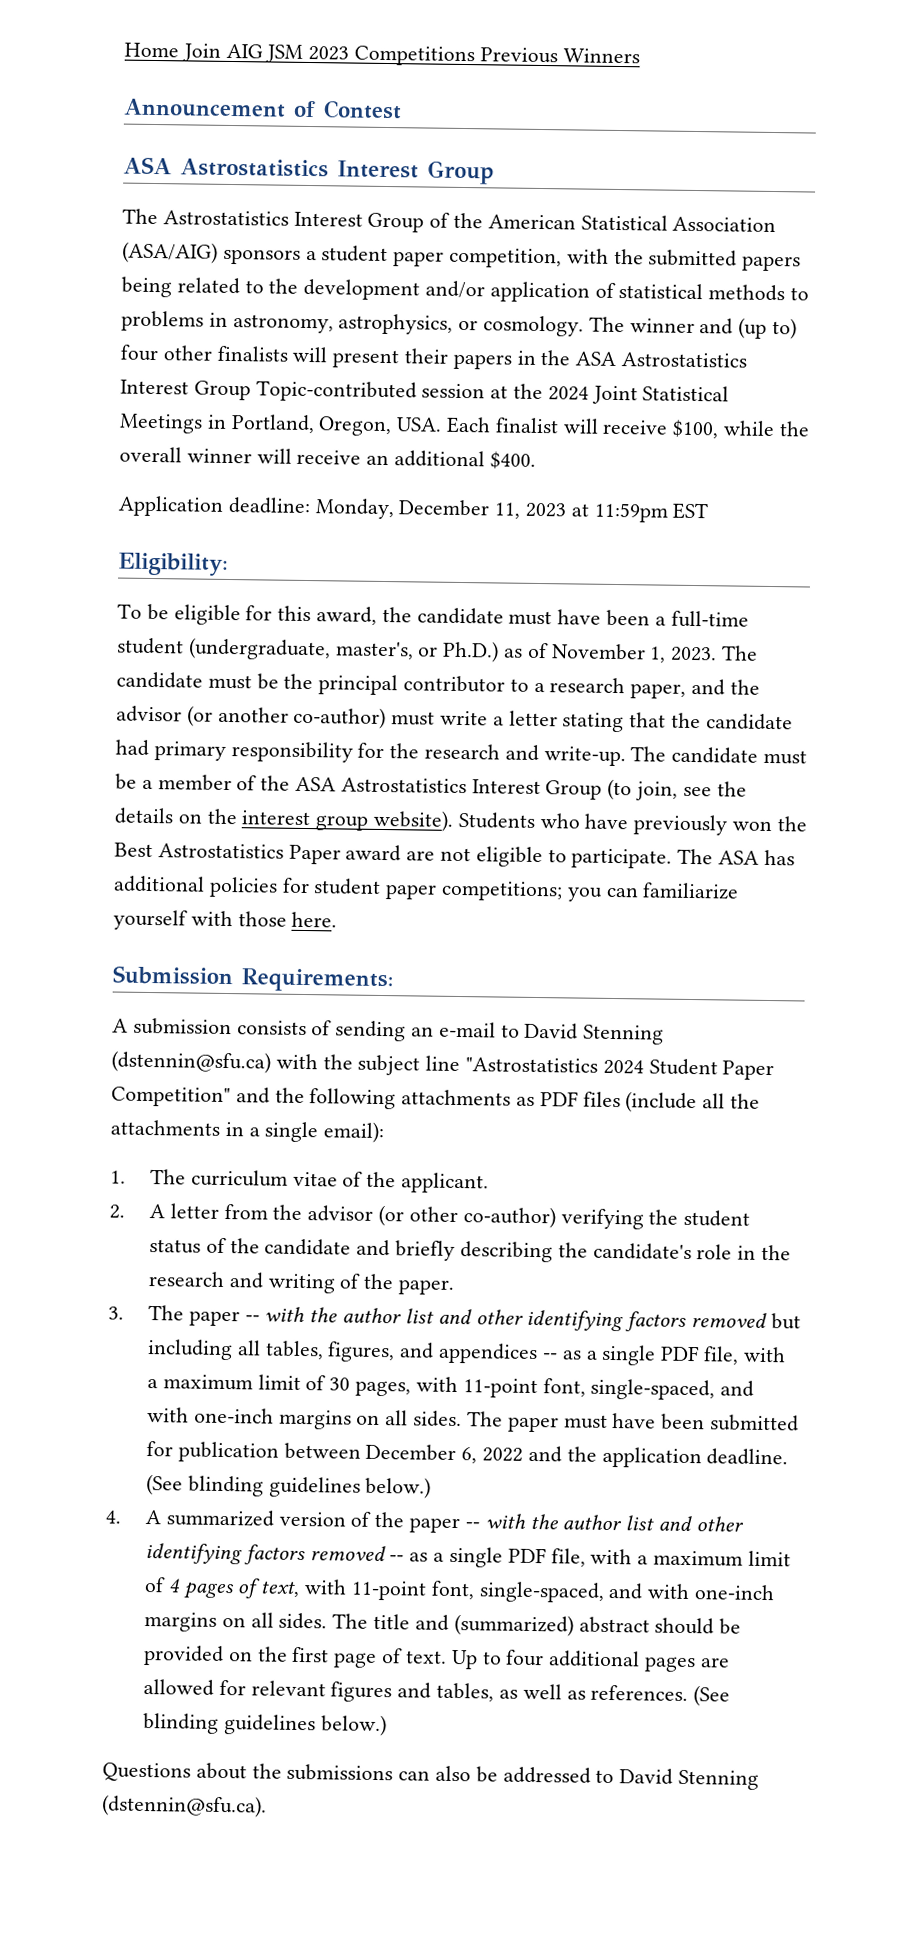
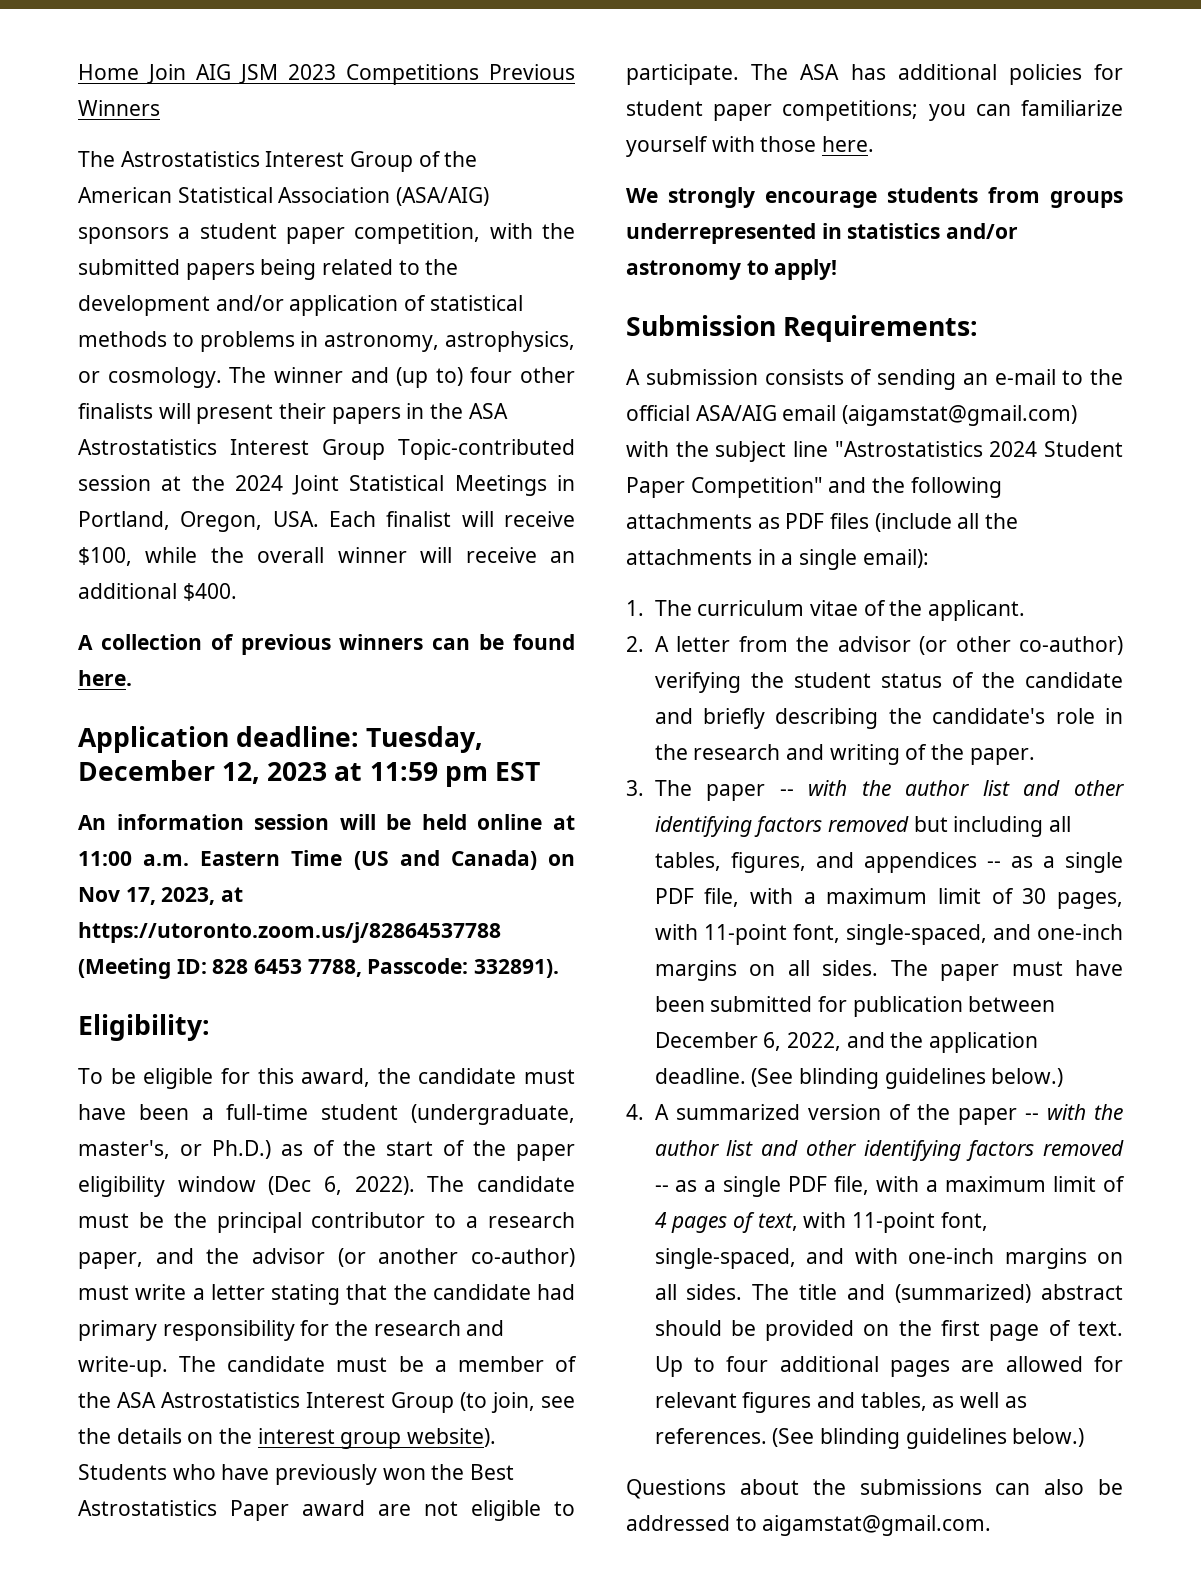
- Announcement of Contest
- ASA Astrostatistics Interest Group
- Application deadline: Monday, December 11, 2023 at 11:59pm EST
+ A collection of previous winners can be found here.
+ Application deadline: Tuesday, December 12, 2023 at 11:59 pm EST
+ An information session will be held online at 11:00 a.m. Eastern Time (US and Canada) on Nov 17, 2023, at https://utoronto.zoom.us/j/82864537788 (Meeting ID: 828 6453 7788, Passcode: 332891).
- To be eligible for this award, the candidate must have been a full-time student (undergraduate, master's, or Ph.D.) as of November 1, 2023.
+ To be eligible for this award, the candidate must have been a full-time student (undergraduate, master's, or Ph.D.) as of the start of the paper eligibility window (Dec 6, 2022).
+ We strongly encourage students from groups underrepresented in statistics and/or astronomy to apply!
- A submission consists of sending an e-mail to David Stenning (dstennin@sfu.ca) with the subject line "Astrostatistics 2024 Student Paper Competition" and the following attachments as PDF files (include all the attachments in a single email):
+ A submission consists of sending an e-mail to the official ASA/AIG email (aigamstat@gmail.com) with the subject line "Astrostatistics 2024 Student Paper Competition" and the following attachments as PDF files (include all the attachments in a single email):
- 3. The paper -- with the author list and other identifying factors removed but including all tables, figures, and appendices -- as a single PDF file, with a maximum limit of 30 pages, with 11-point font, single-spaced, and with one-inch margins on all sides.
+ 3. The paper -- with the author list and other identifying factors removed but including all tables, figures, and appendices -- as a single PDF file, with a maximum limit of 30 pages, with 11-point font, single-spaced, and one-inch margins on all sides.
- The paper must have been submitted for publication between December 6, 2022 and the application deadline.
+ The paper must have been submitted for publication between December 6, 2022, and the application deadline.
- Questions about the submissions can also be addressed to David Stenning (dstennin@sfu.ca).
+ Questions about the submissions can also be addressed to aigamstat@gmail.com.

